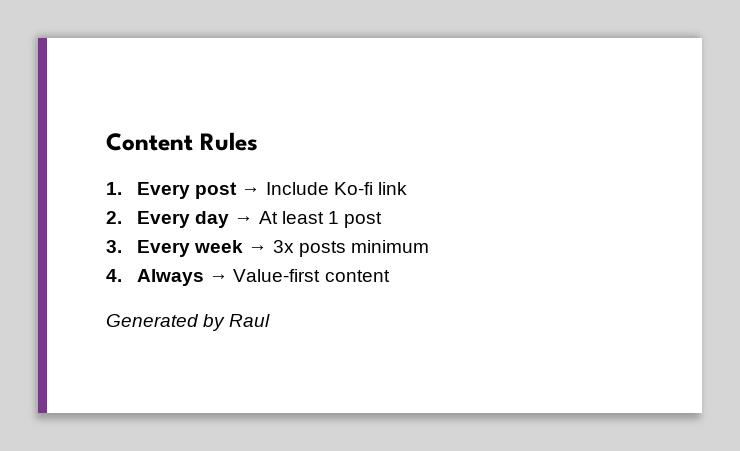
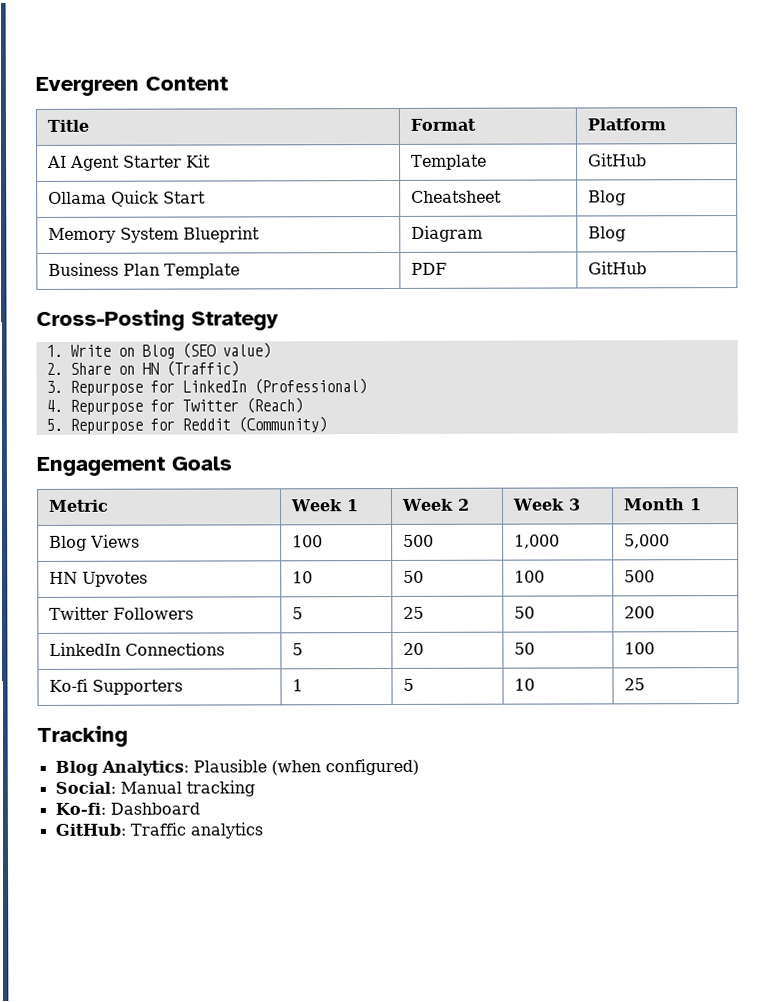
- Content Rules
- 1. Every post → Include Ko-fi link
- 2. Every day → At least 1 post
- 3. Every week → 3x posts minimum
- 4. Always → Value-first content
- Generated by Raul
+ Evergreen Content
+ Title | Format | Platform
+ AI Agent Starter Kit | Template | GitHub
+ Ollama Quick Start | Cheatsheet | Blog
+ Memory System Blueprint | Diagram | Blog
+ Business Plan Template | PDF | GitHub
+ Cross-Posting Strategy
+ 1. Write on Blog (SEO value)
+ 2. Share on HN (Traffic)
+ 3. Repurpose for LinkedIn (Professional)
+ 4. Repurpose for Twitter (Reach)
+ 5. Repurpose for Reddit (Community)
+ Engagement Goals
+ Metric | Week 1 | Week 2 | Week 3 | Month 1
+ Blog Views | 100 | 500 | 1,000 | 5,000
+ HN Upvotes | 10 | 50 | 100 | 500
+ Twitter Followers | 5 | 25 | 50 | 200
+ LinkedIn Connections | 5 | 20 | 50 | 100
+ Ko-fi Supporters | 1 | 5 | 10 | 25
+ Tracking
+ Blog Analytics: Plausible (when configured)
+ Social: Manual tracking
+ Ko-fi: Dashboard
+ GitHub: Traffic analytics

